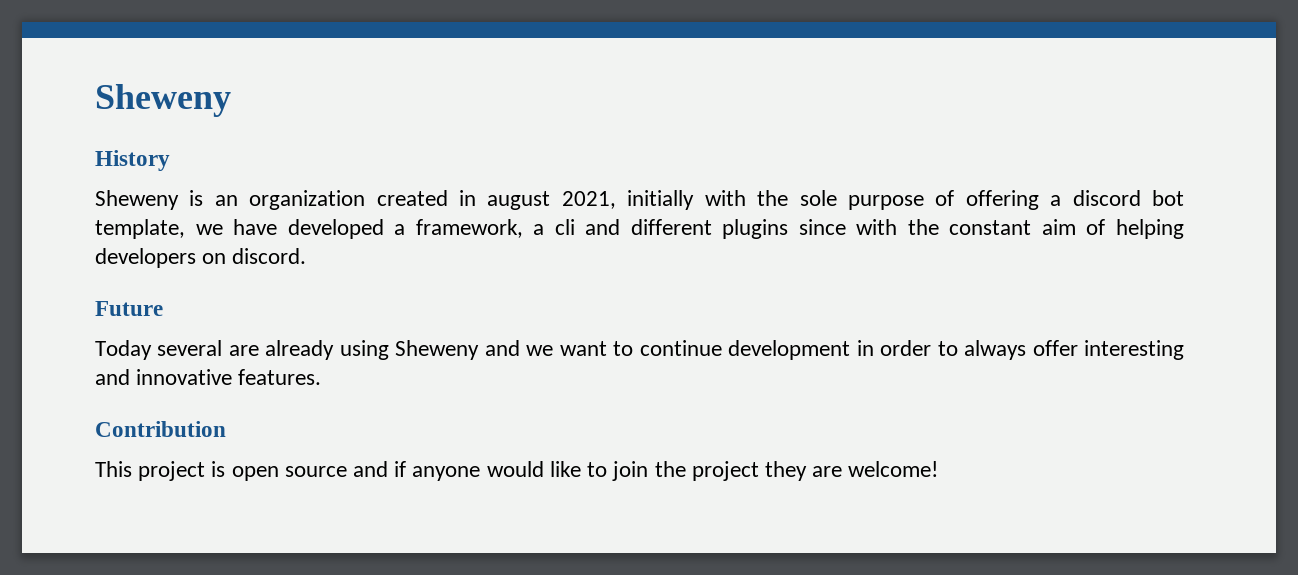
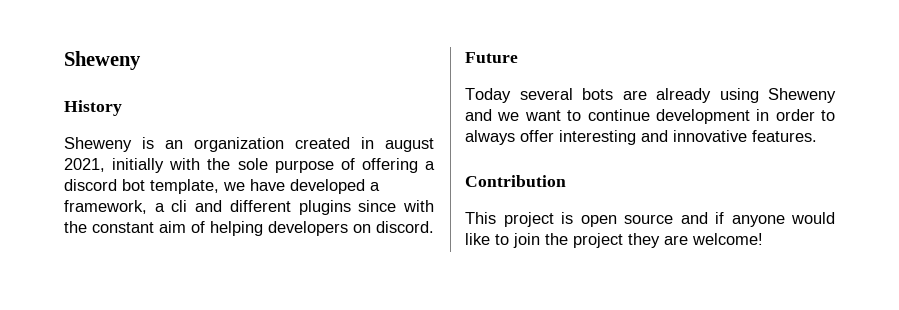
- Today several are already using Sheweny and we want to continue development in order to always offer interesting and innovative features.
+ Today several bots are already using Sheweny and we want to continue development in order to always offer interesting and innovative features.

